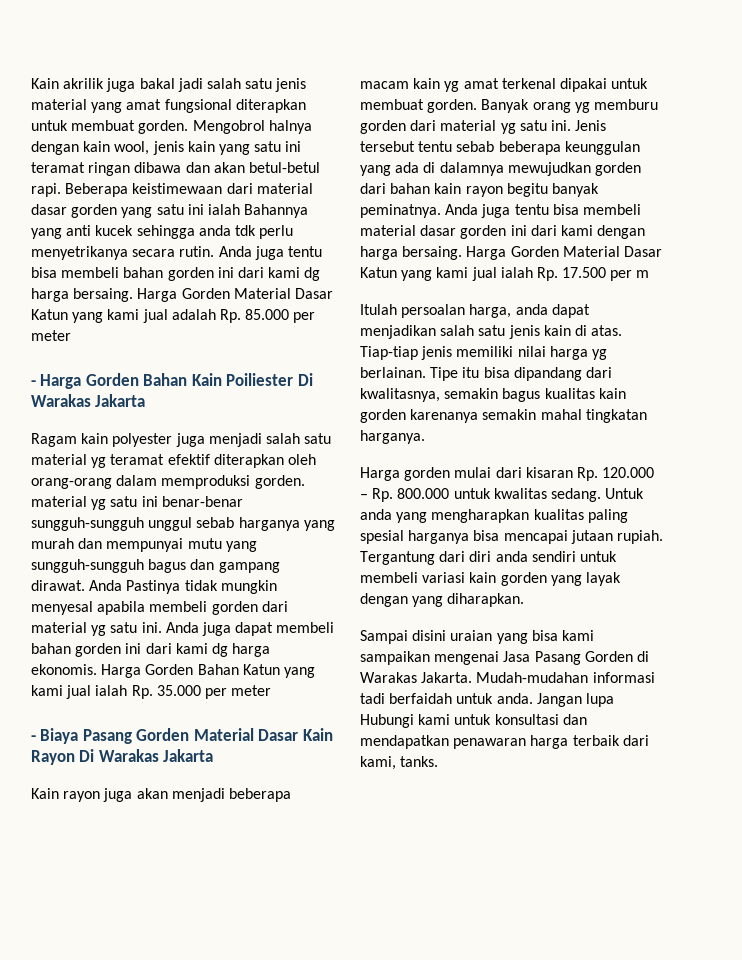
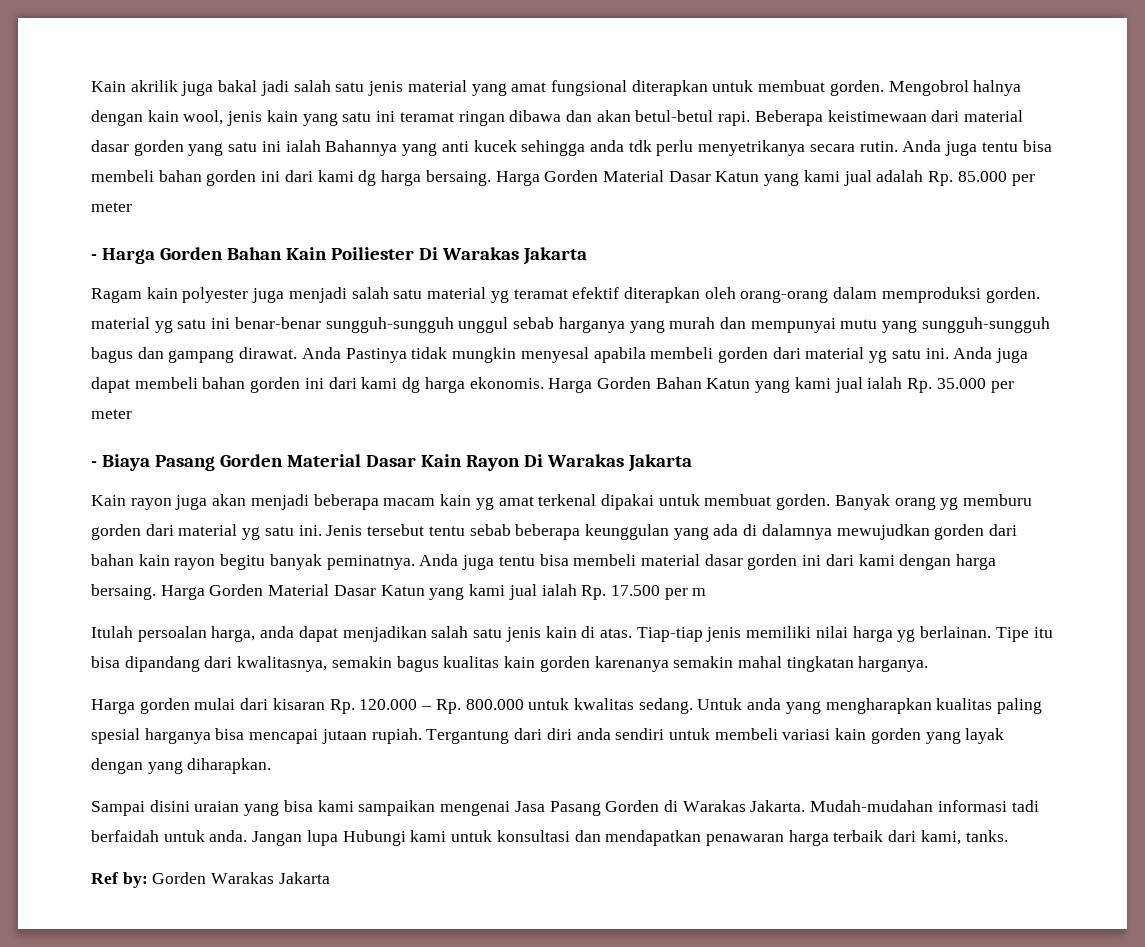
+ Ref by: Gorden Warakas Jakarta

